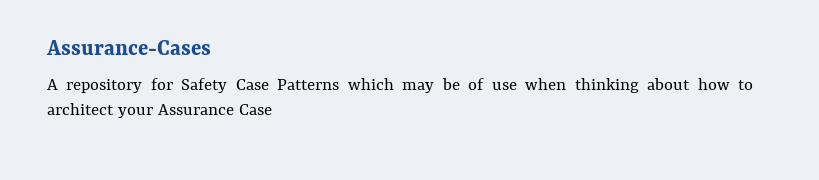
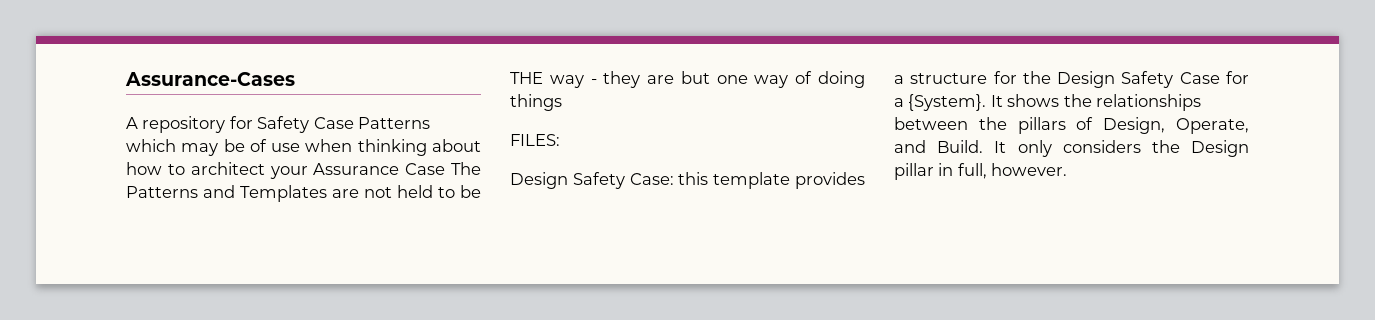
- A repository for Safety Case Patterns which may be of use when thinking about how to architect your Assurance Case
+ A repository for Safety Case Patterns which may be of use when thinking about how to architect your Assurance Case The Patterns and Templates are not held to be THE way - they are but one way of doing things
+ FILES:
+ Design Safety Case: this template provides a structure for the Design Safety Case for a {System}. It shows the relationships between the pillars of Design, Operate, and Build. It only considers the Design pillar in full, however.

